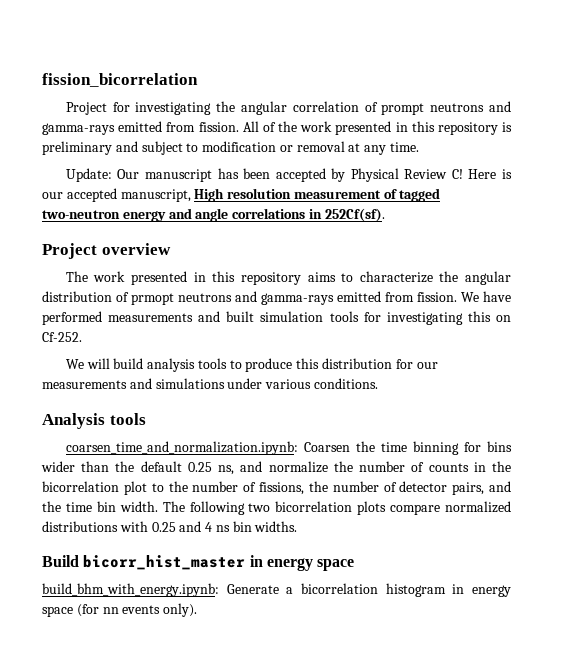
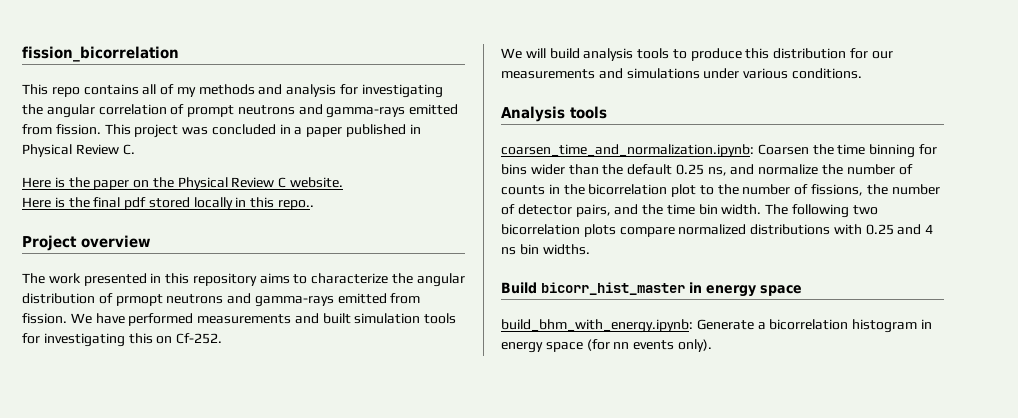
- Project for investigating the angular correlation of prompt neutrons and gamma-rays emitted from fission.
+ This repo contains all of my methods and analysis for investigating the angular correlation of prompt neutrons and gamma-rays emitted from fission.
- All of the work presented in this repository is preliminary and subject to modification or removal at any time.
- Update: Our manuscript has been accepted by Physical Review C! Here is our accepted manuscript, High resolution measurement of tagged two-neutron energy and angle correlations in 252Cf(sf).
+ This project was concluded in a paper published in Physical Review C.
+ Here is the paper on the Physical Review C website.
+ Here is the final pdf stored locally in this repo..

